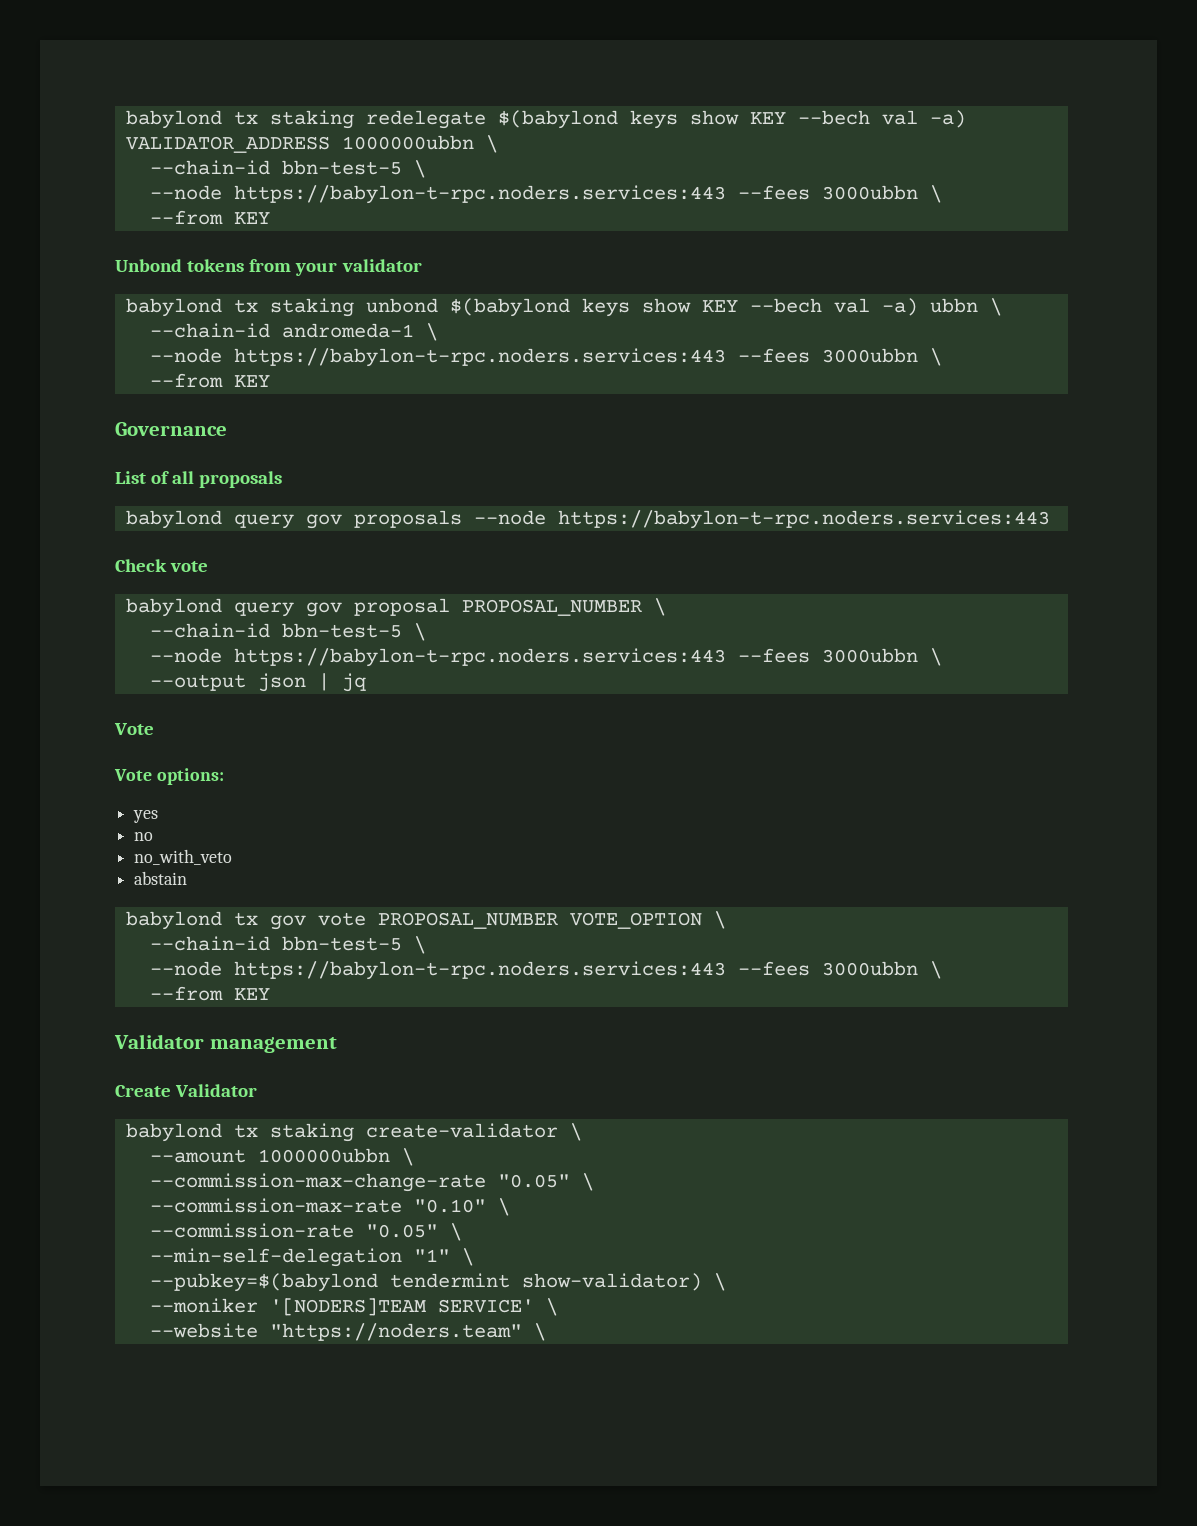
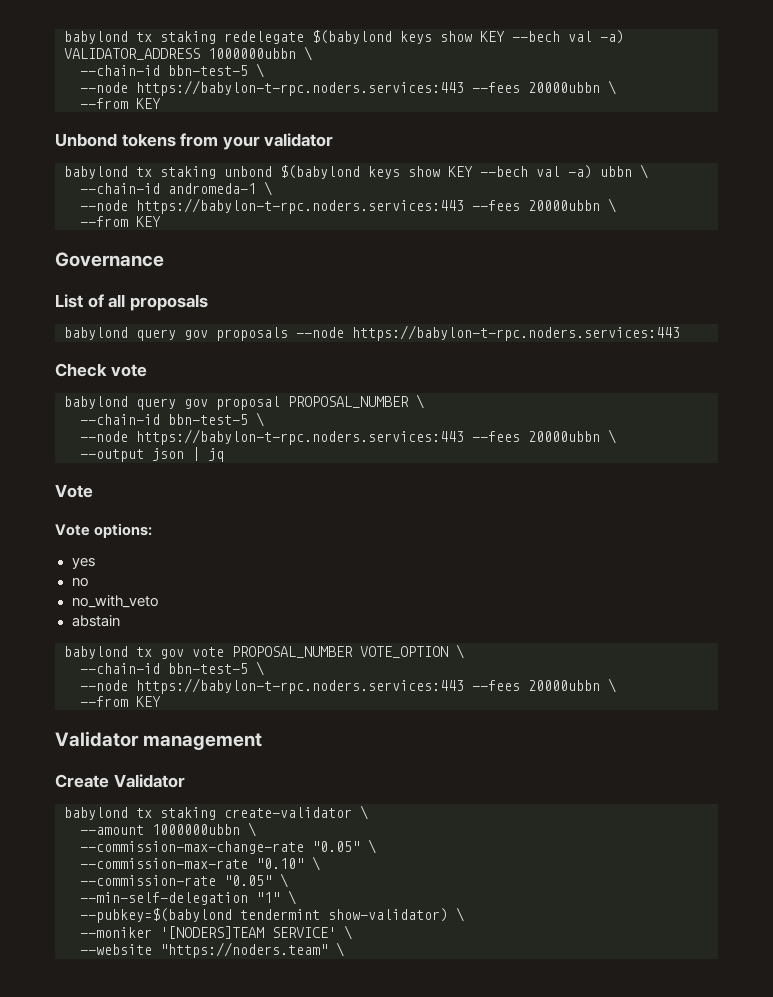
  babylond tx staking redelegate $(babylond keys show KEY --bech val -a) VALIDATOR_ADDRESS 1000000ubbn \
  --chain-id bbn-test-5 \
- --node https://babylon-t-rpc.noders.services:443 --fees 3000ubbn \
+ --node https://babylon-t-rpc.noders.services:443 --fees 20000ubbn \
  --chain-id andromeda-1 \
- --node https://babylon-t-rpc.noders.services:443 --fees 3000ubbn \
+ --node https://babylon-t-rpc.noders.services:443 --fees 20000ubbn \
  babylond query gov proposal PROPOSAL_NUMBER \
  --chain-id bbn-test-5 \
- --node https://babylon-t-rpc.noders.services:443 --fees 3000ubbn \
+ --node https://babylon-t-rpc.noders.services:443 --fees 20000ubbn \
  babylond tx gov vote PROPOSAL_NUMBER VOTE_OPTION \
  --chain-id bbn-test-5 \
- --node https://babylon-t-rpc.noders.services:443 --fees 3000ubbn \
+ --node https://babylon-t-rpc.noders.services:443 --fees 20000ubbn \

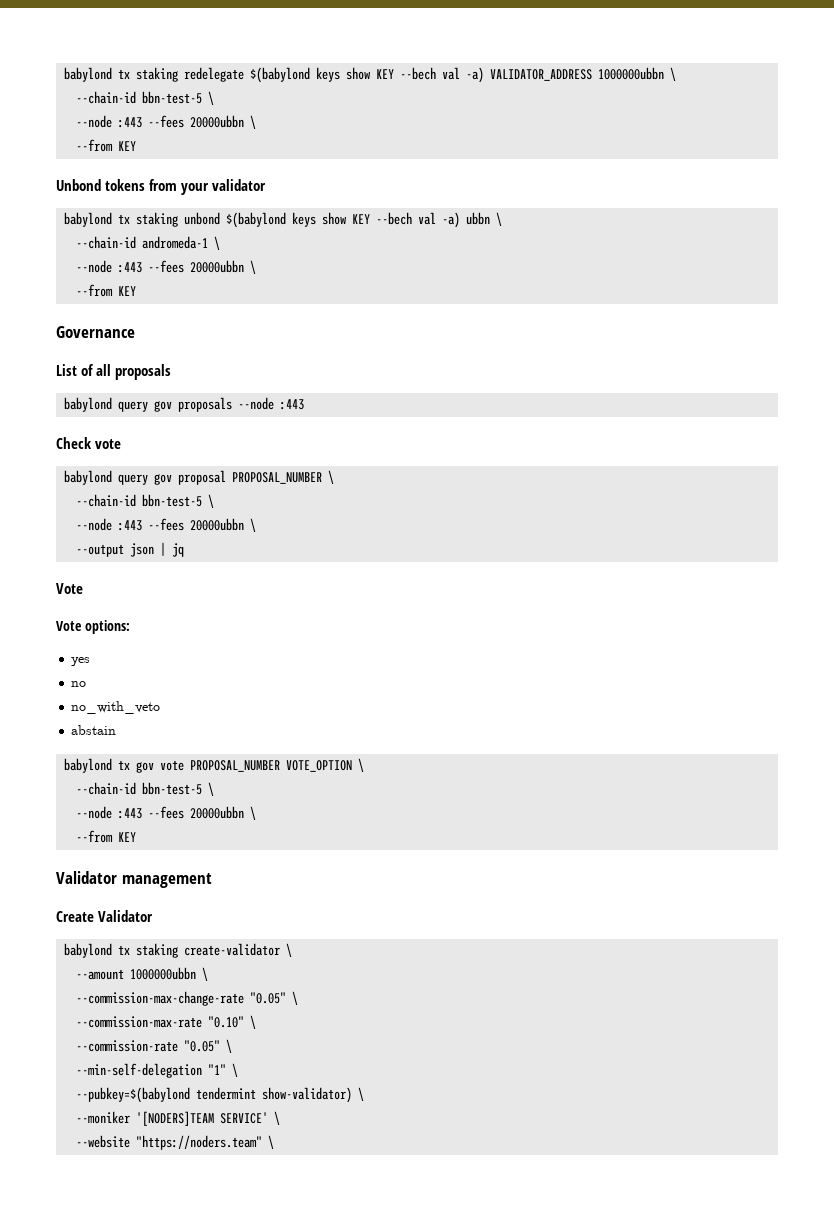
  babylond tx staking redelegate $(babylond keys show KEY --bech val -a) VALIDATOR_ADDRESS 1000000ubbn \
  --chain-id bbn-test-5 \
- --node https://babylon-t-rpc.noders.services:443 --fees 20000ubbn \
+ --node :443 --fees 20000ubbn \
  --chain-id andromeda-1 \
- --node https://babylon-t-rpc.noders.services:443 --fees 20000ubbn \
+ --node :443 --fees 20000ubbn \
- babylond query gov proposals --node https://babylon-t-rpc.noders.services:443
+ babylond query gov proposals --node :443
  babylond query gov proposal PROPOSAL_NUMBER \
  --chain-id bbn-test-5 \
- --node https://babylon-t-rpc.noders.services:443 --fees 20000ubbn \
+ --node :443 --fees 20000ubbn \
  babylond tx gov vote PROPOSAL_NUMBER VOTE_OPTION \
  --chain-id bbn-test-5 \
- --node https://babylon-t-rpc.noders.services:443 --fees 20000ubbn \
+ --node :443 --fees 20000ubbn \

